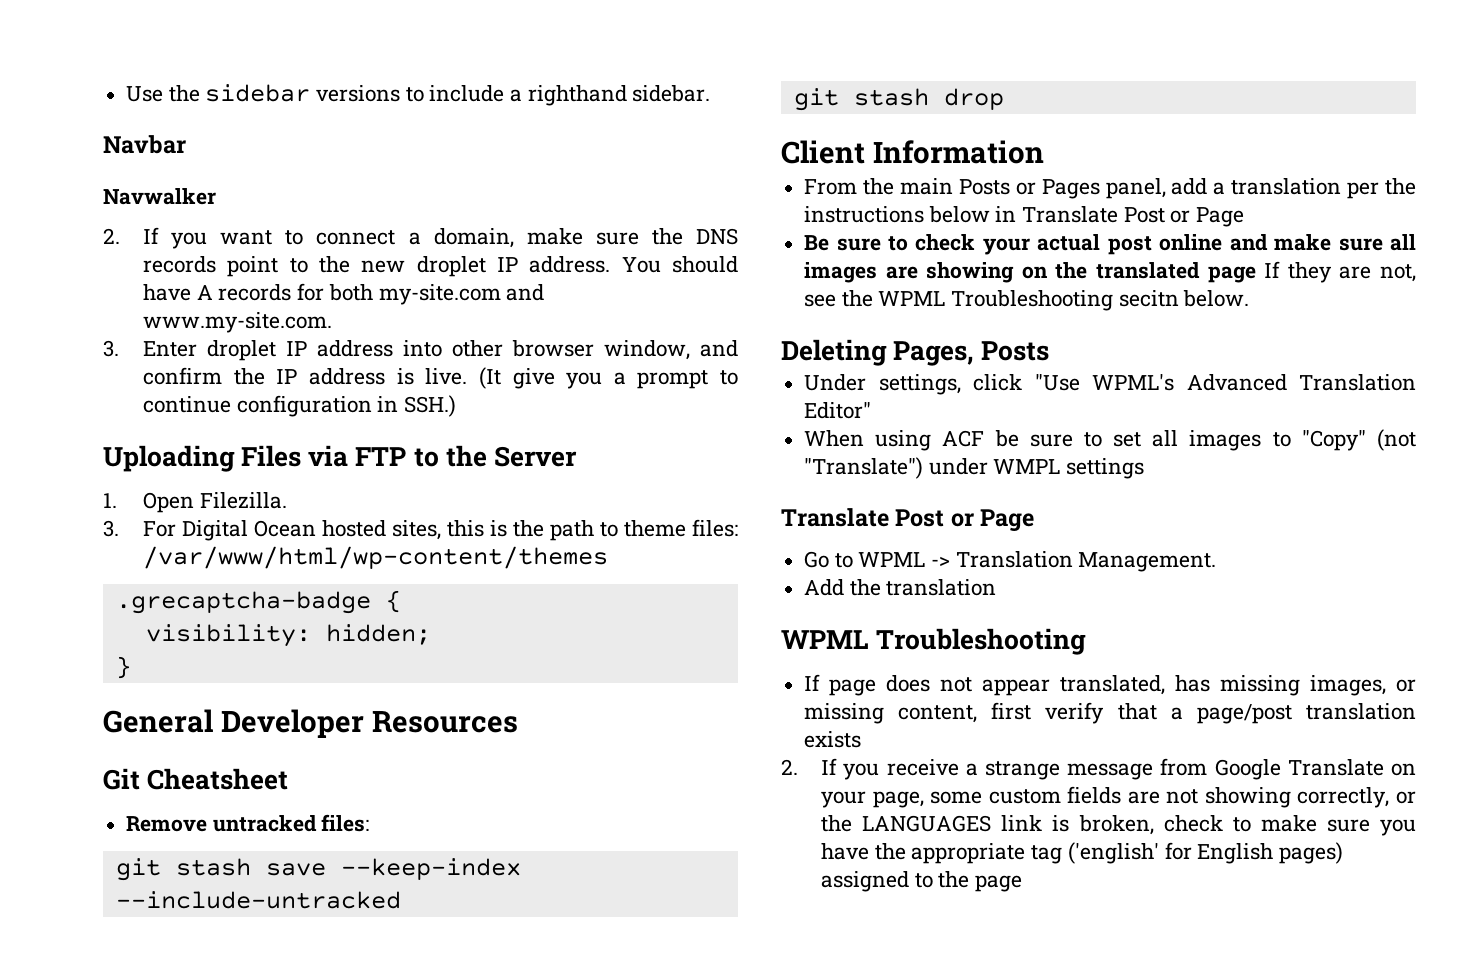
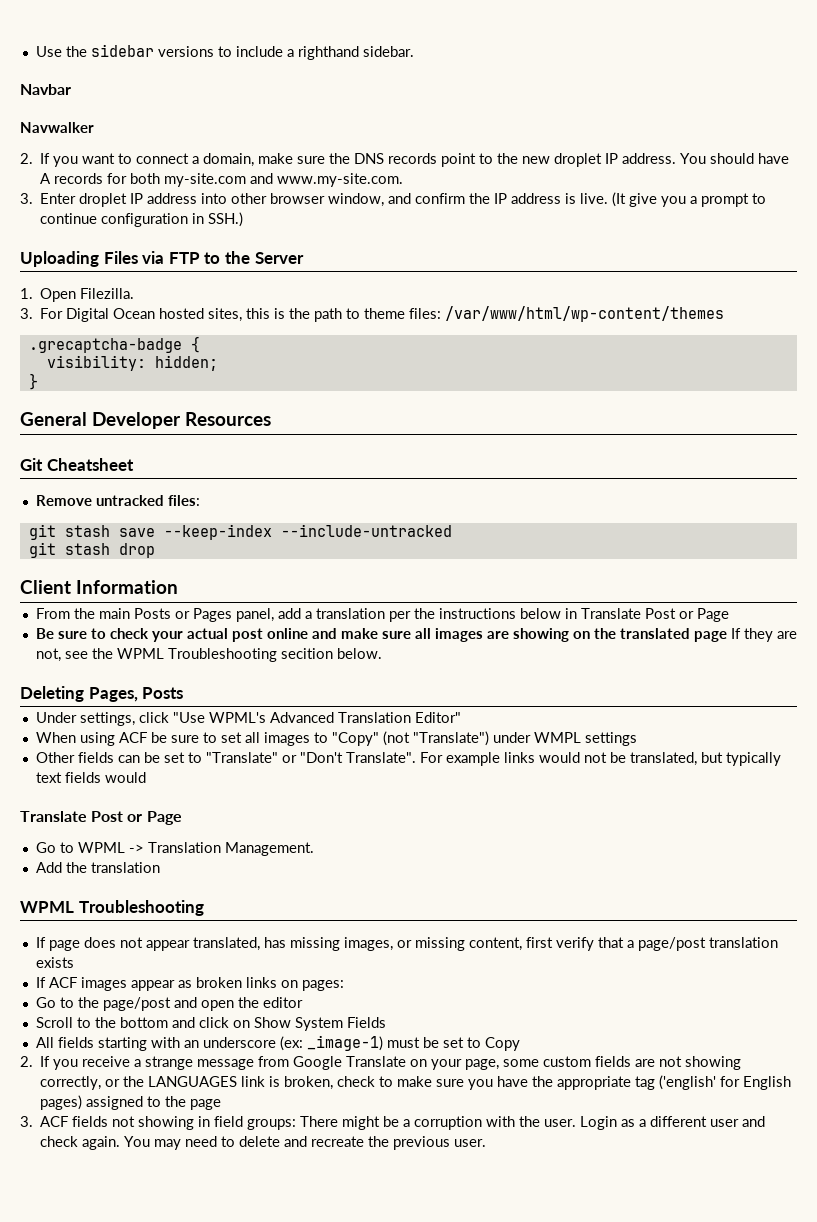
- Be sure to check your actual post online and make sure all images are showing on the translated page If they are not, see the WPML Troubleshooting secitn below.
+ Be sure to check your actual post online and make sure all images are showing on the translated page If they are not, see the WPML Troubleshooting secition below.
+ Other fields can be set to "Translate" or "Don't Translate". For example links would not be translated, but typically text fields would
+ If ACF images appear as broken links on pages:
+ Go to the page/post and open the editor
+ Scroll to the bottom and click on Show System Fields
+ All fields starting with an underscore (ex: _image-1) must be set to Copy
+ 3. ACF fields not showing in field groups: There might be a corruption with the user. Login as a different user and check again. You may need to delete and recreate the previous user.

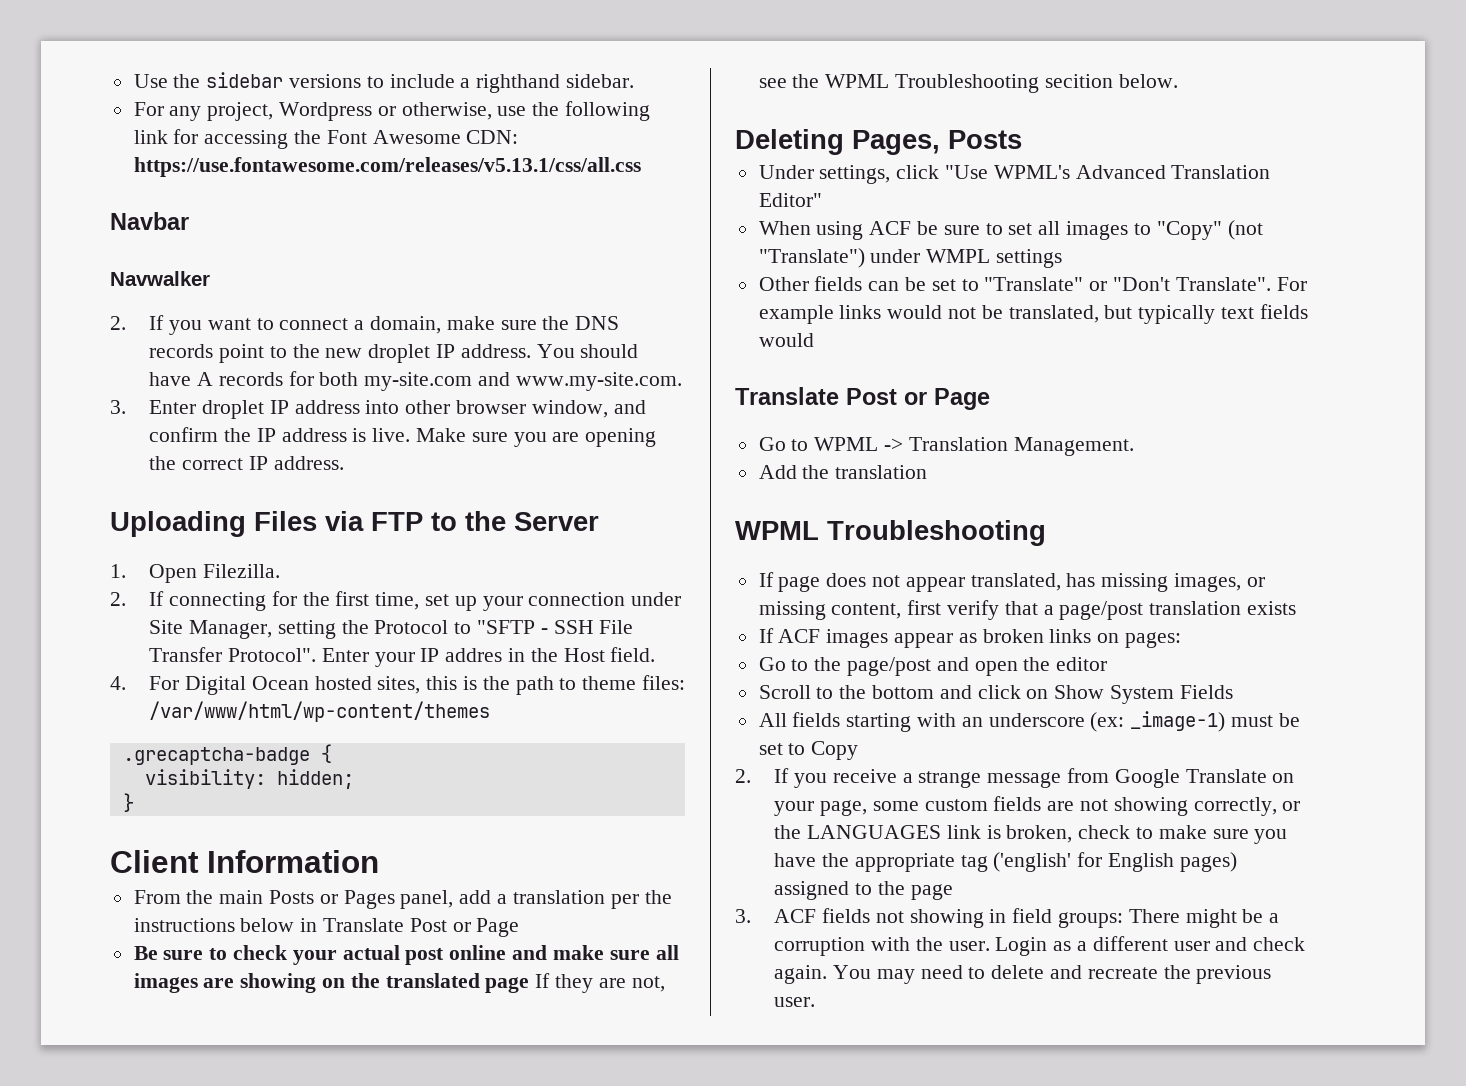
+ For any project, Wordpress or otherwise, use the following link for accessing the Font Awesome CDN: https://use.fontawesome.com/releases/v5.13.1/css/all.css
- (It give you a prompt to continue configuration in SSH.)
+ Make sure you are opening the correct IP address.
- 3. For Digital Ocean hosted sites, this is the path to theme files: /var/www/html/wp-content/themes
+ 2. If connecting for the first time, set up your connection under Site Manager, setting the Protocol to "SFTP - SSH File Transfer Protocol". Enter your IP addres in the Host field.
+ 4. For Digital Ocean hosted sites, this is the path to theme files: /var/www/html/wp-content/themes
- General Developer Resources
- Git Cheatsheet
- Remove untracked files:
- git stash save --keep-index --include-untracked
- git stash drop

